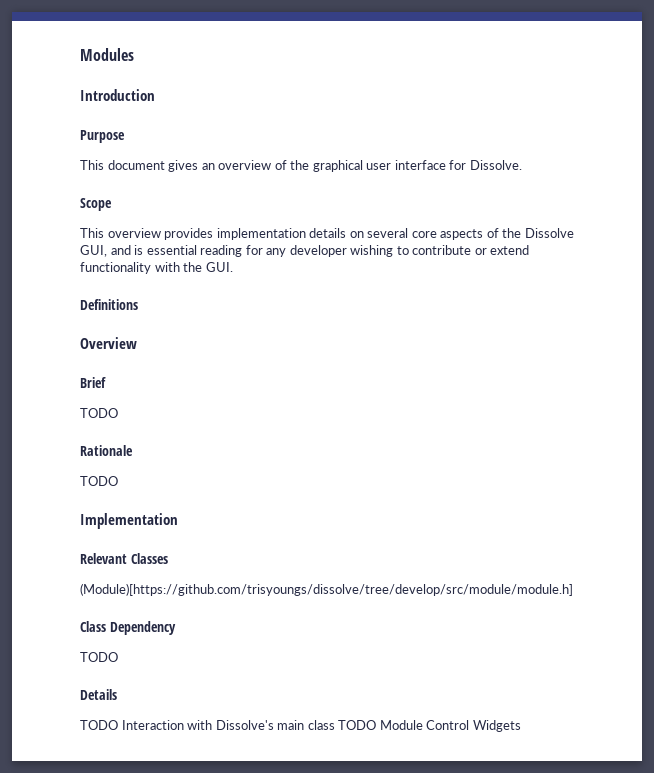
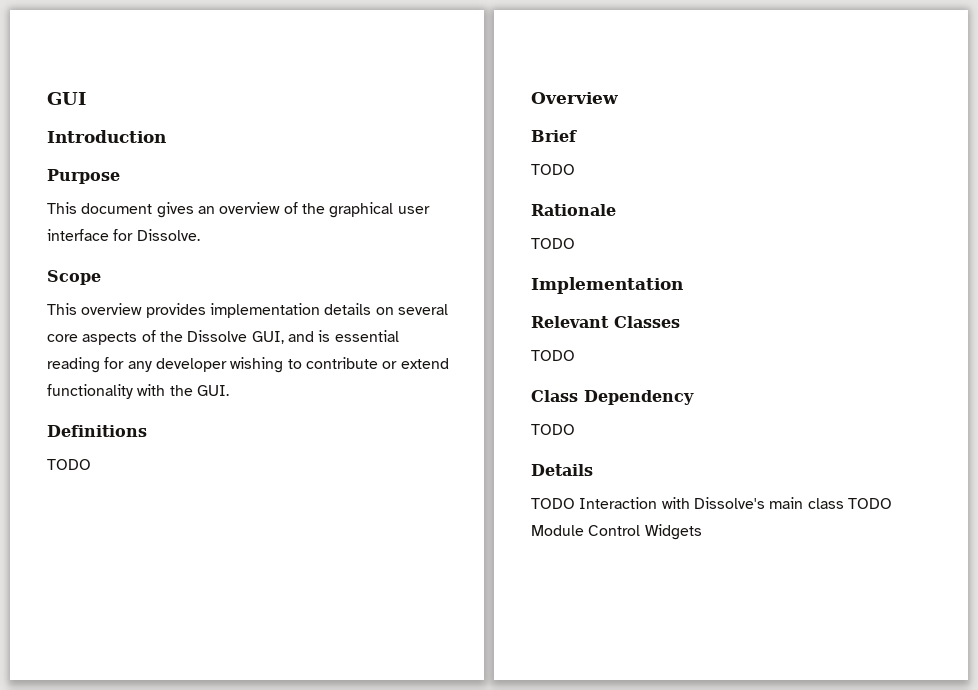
- Modules
+ GUI
  Definitions
+ TODO
  Relevant Classes
- (Module)[https://github.com/trisyoungs/dissolve/tree/develop/src/module/module.h]
+ TODO

